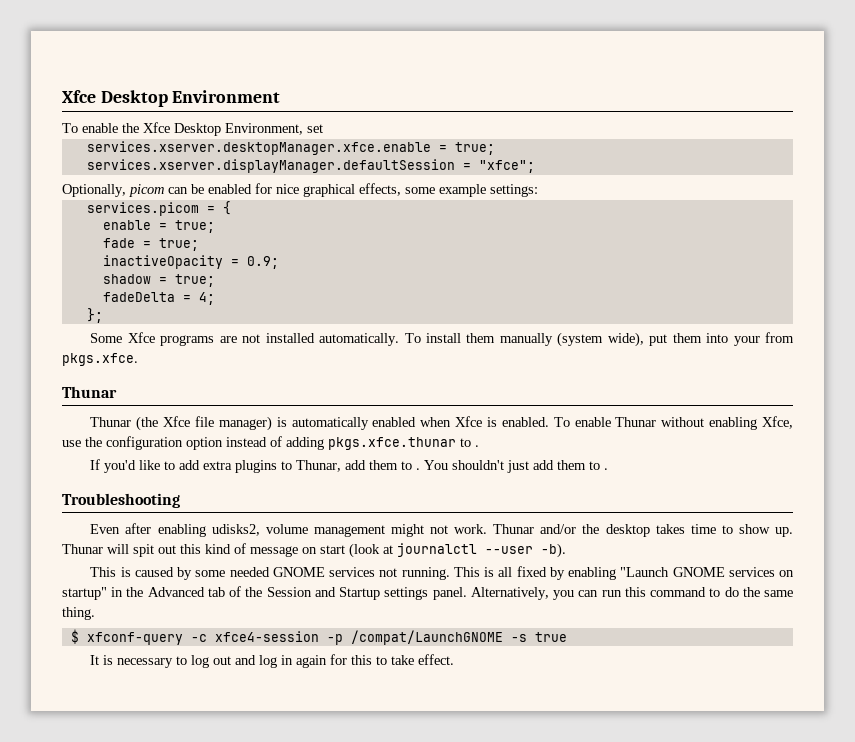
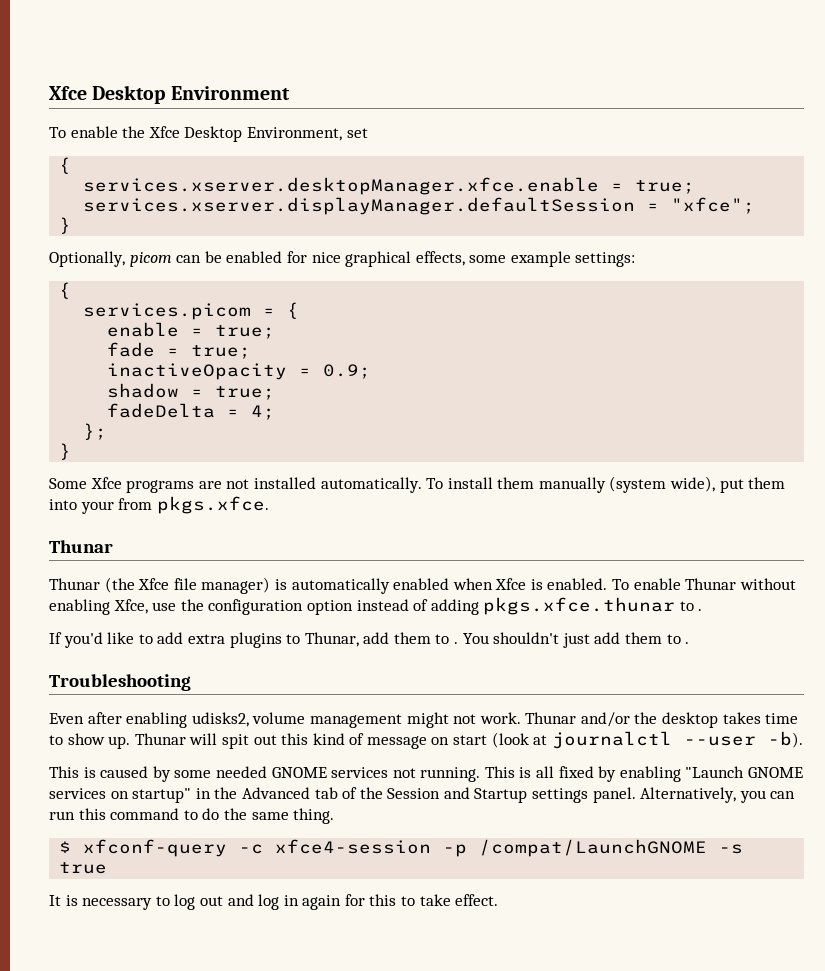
  To enable the Xfce Desktop Environment, set
+ {
  services.xserver.displayManager.defaultSession = "xfce";
+ }
  Optionally, picom can be enabled for nice graphical effects, some example settings:
+ {
  };
+ }

